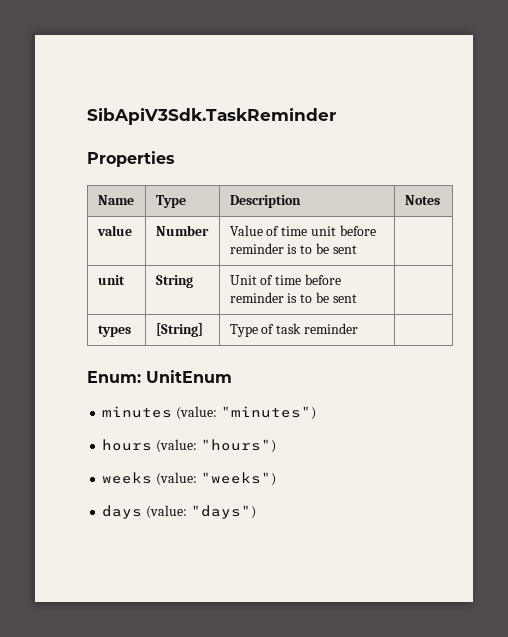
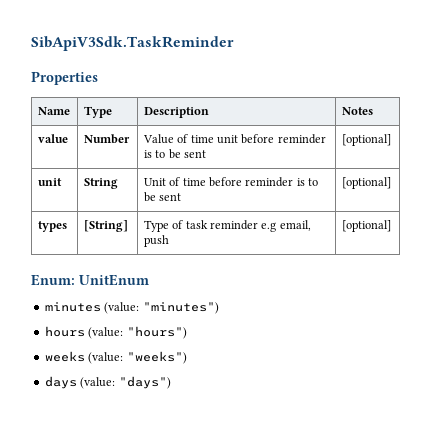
- value | Number | Value of time unit before reminder is to be sent |
+ value | Number | Value of time unit before reminder is to be sent | [optional]
- unit | String | Unit of time before reminder is to be sent |
+ unit | String | Unit of time before reminder is to be sent | [optional]
- types | [String] | Type of task reminder |
+ types | [String] | Type of task reminder e.g email, push | [optional]

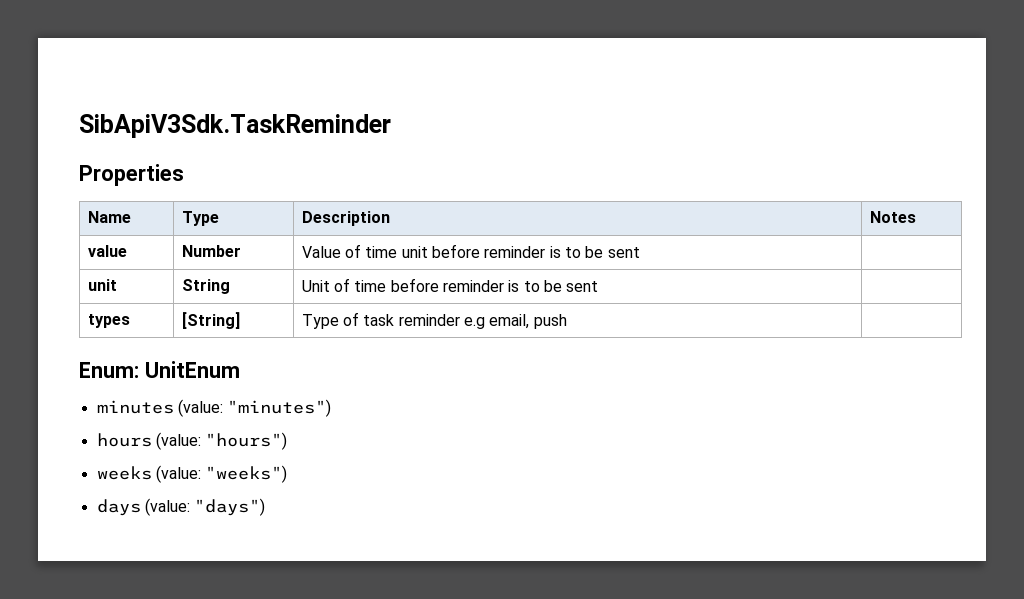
- value | Number | Value of time unit before reminder is to be sent | [optional]
+ value | Number | Value of time unit before reminder is to be sent |
- unit | String | Unit of time before reminder is to be sent | [optional]
+ unit | String | Unit of time before reminder is to be sent |
- types | [String] | Type of task reminder e.g email, push | [optional]
+ types | [String] | Type of task reminder e.g email, push |

